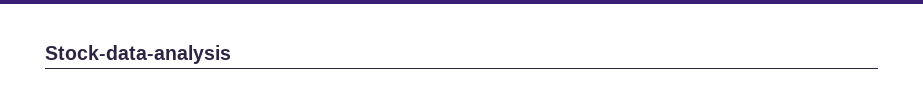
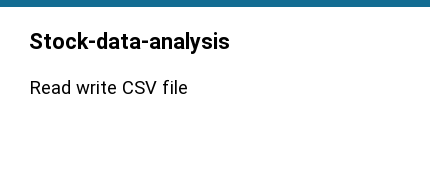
+ Read write CSV file

